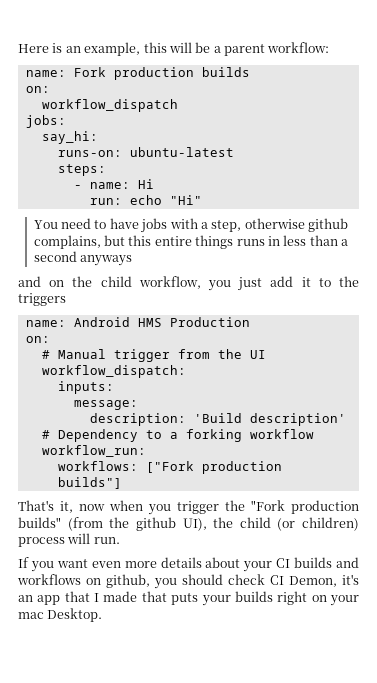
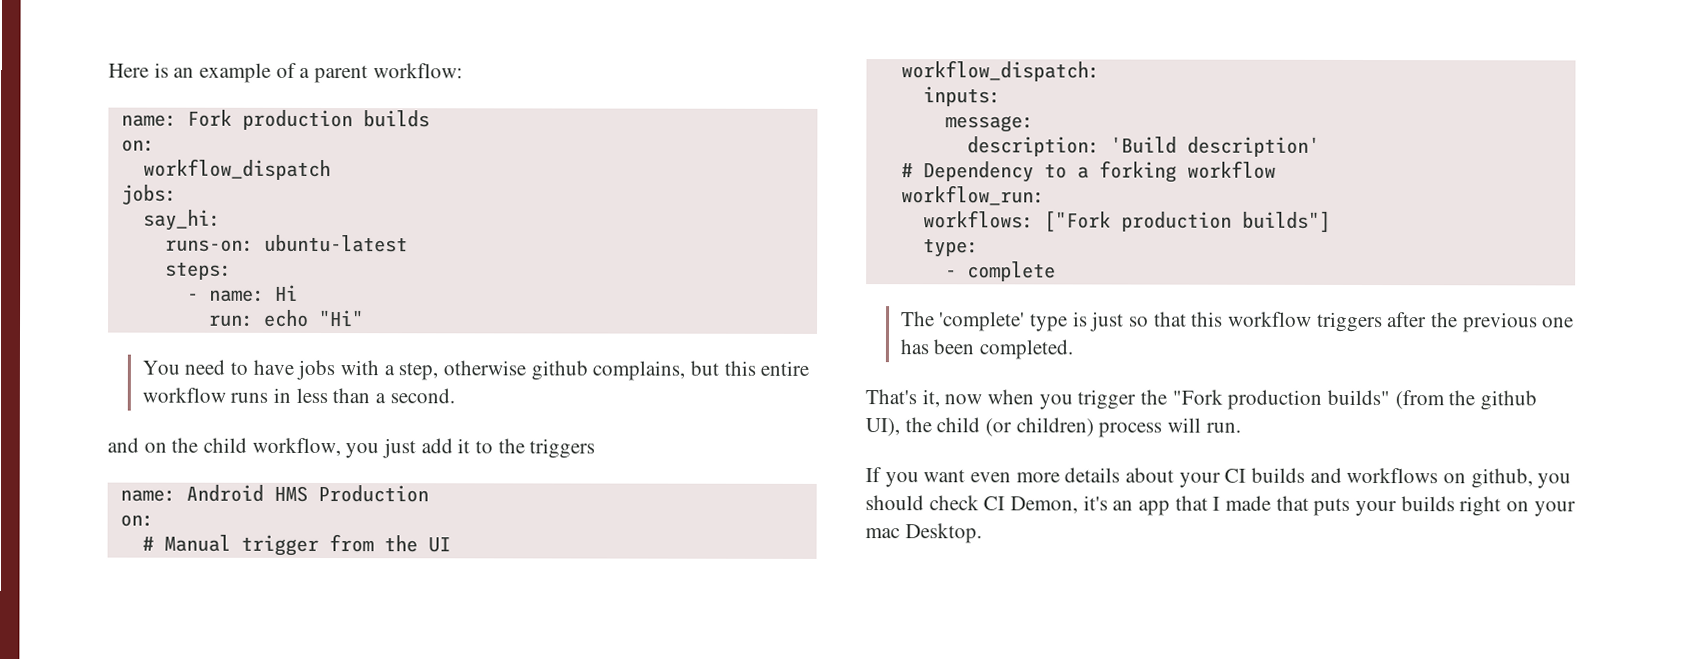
- Here is an example, this will be a parent workflow:
+ Here is an example of a parent workflow:
- You need to have jobs with a step, otherwise github complains, but this entire things runs in less than a second anyways
+ You need to have jobs with a step, otherwise github complains, but this entire workflow runs in less than a second.
+ type:
+ - complete
+ The 'complete' type is just so that this workflow triggers after the previous one has been completed.

